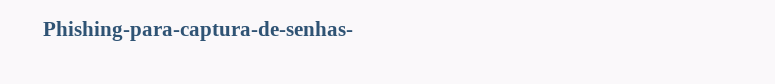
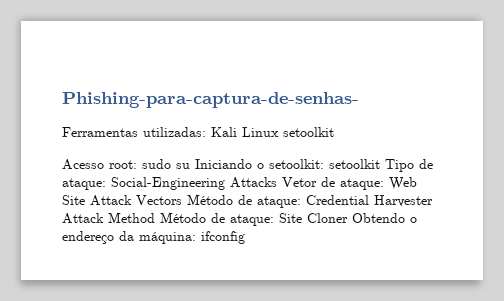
+ Ferramentas utilizadas: Kali Linux setoolkit
+ Acesso root: sudo su Iniciando o setoolkit: setoolkit Tipo de ataque: Social-Engineering Attacks Vetor de ataque: Web Site Attack Vectors Método de ataque: Credential Harvester Attack Method Método de ataque: Site Cloner Obtendo o endereço da máquina: ifconfig

